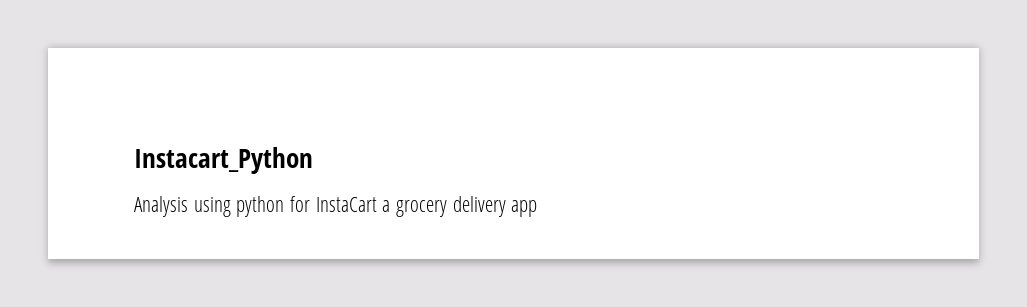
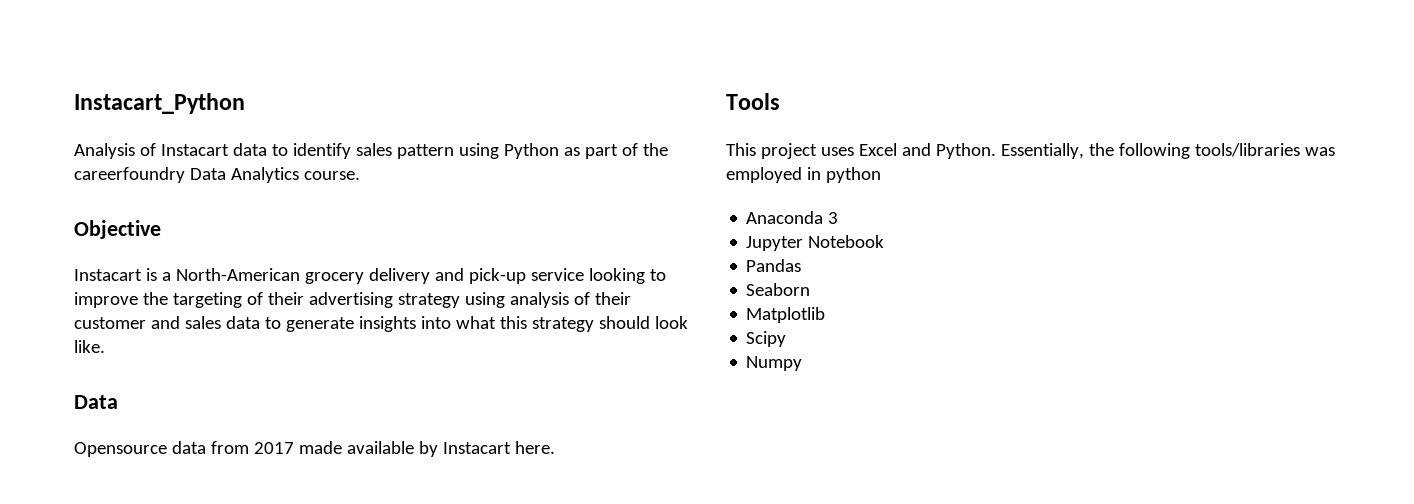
- Analysis using python for InstaCart a grocery delivery app
+ Analysis of Instacart data to identify sales pattern using Python as part of the careerfoundry Data Analytics course.
+ Objective
+ Instacart is a North-American grocery delivery and pick-up service looking to improve the targeting of their advertising strategy using analysis of their customer and sales data to generate insights into what this strategy should look like.
+ Data
+ Opensource data from 2017 made available by Instacart here.
+ Tools
+ This project uses Excel and Python. Essentially, the following tools/libraries was employed in python
+ Anaconda 3
+ Jupyter Notebook
+ Pandas
+ Seaborn
+ Matplotlib
+ Scipy
+ Numpy

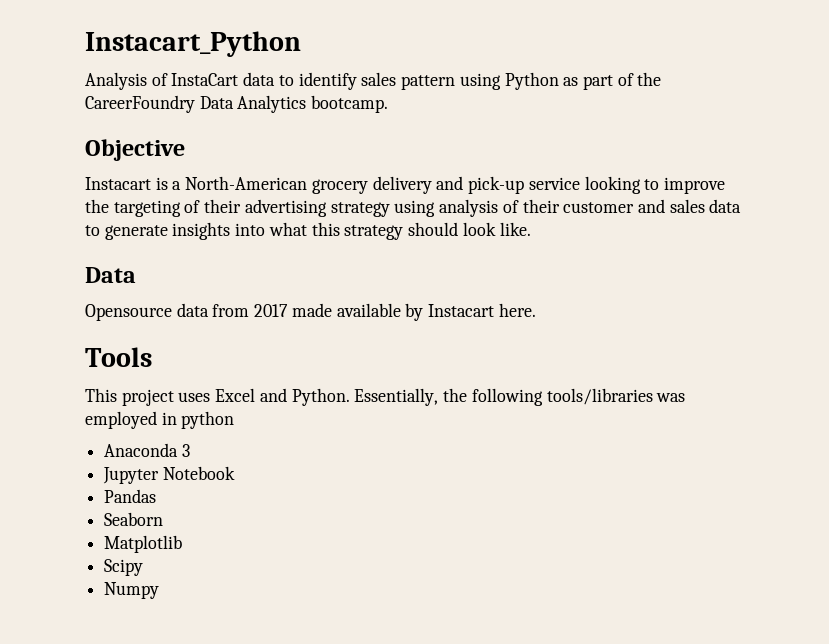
- Analysis of Instacart data to identify sales pattern using Python as part of the careerfoundry Data Analytics course.
+ Analysis of InstaCart data to identify sales pattern using Python as part of the CareerFoundry Data Analytics bootcamp.

